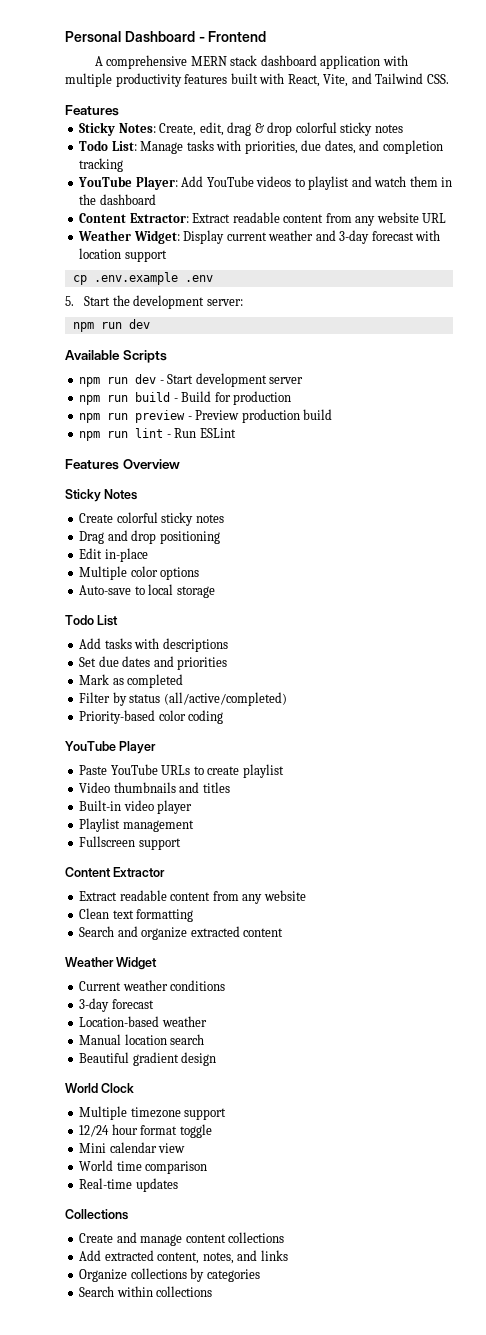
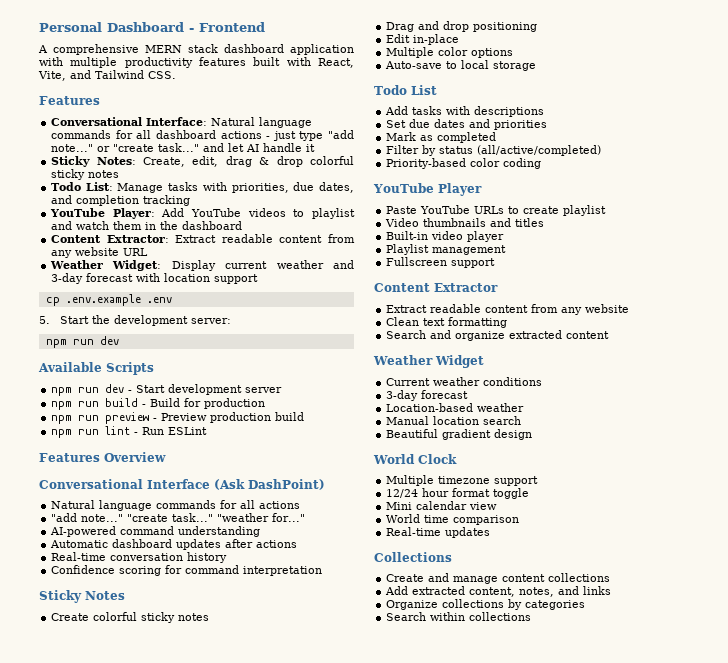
+ Conversational Interface: Natural language commands for all dashboard actions - just type "add note..." or "create task..." and let AI handle it
+ Conversational Interface (Ask DashPoint)
+ Natural language commands for all actions
+ "add note..." "create task..." "weather for..."
+ AI-powered command understanding
+ Automatic dashboard updates after actions
+ Real-time conversation history
+ Confidence scoring for command interpretation

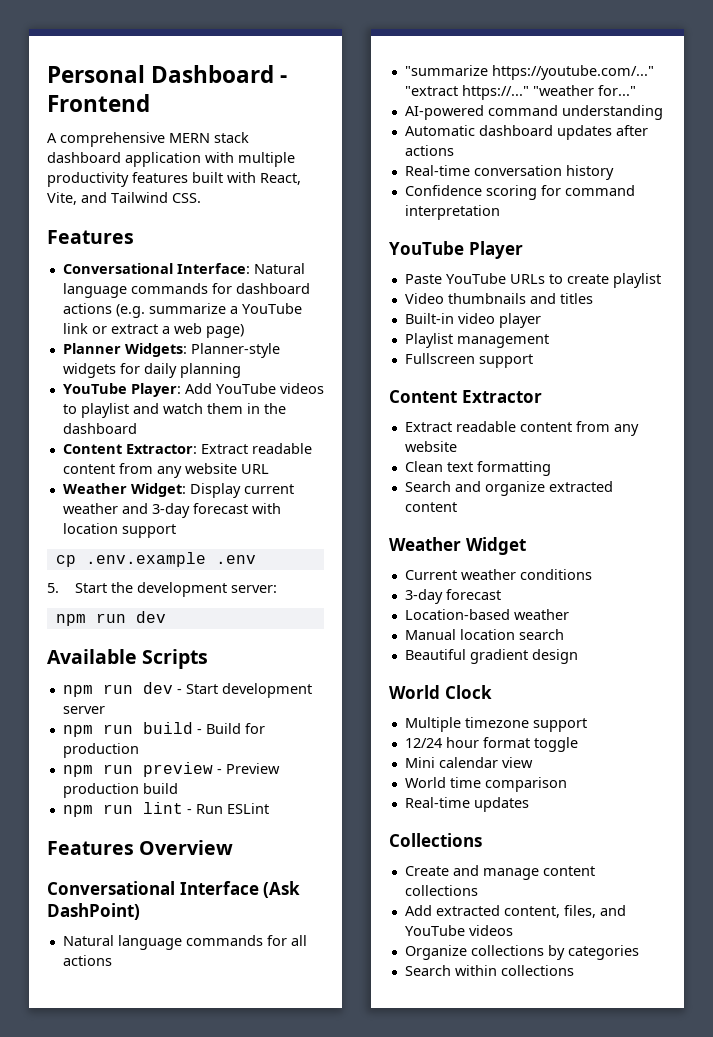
- Conversational Interface: Natural language commands for all dashboard actions - just type "add note..." or "create task..." and let AI handle it
- Sticky Notes: Create, edit, drag & drop colorful sticky notes
- Todo List: Manage tasks with priorities, due dates, and completion tracking
+ Conversational Interface: Natural language commands for dashboard actions (e.g. summarize a YouTube link or extract a web page)
+ Planner Widgets: Planner-style widgets for daily planning
- "add note..." "create task..."
+ "summarize https://youtube.com/..." "extract https://..."
- Sticky Notes
- Create colorful sticky notes
- Drag and drop positioning
- Edit in-place
- Multiple color options
- Auto-save to local storage
- Todo List
- Add tasks with descriptions
- Set due dates and priorities
- Mark as completed
- Filter by status (all/active/completed)
- Priority-based color coding
- Add extracted content, notes, and links
+ Add extracted content, files, and YouTube videos

